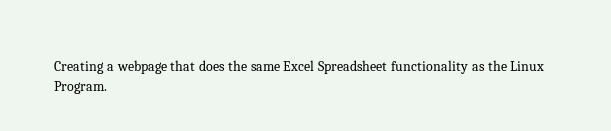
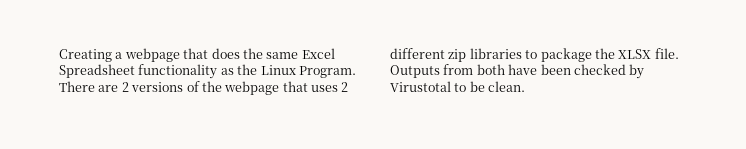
+ There are 2 versions of the webpage that uses 2 different zip libraries to package the XLSX file. Outputs from both have been checked by Virustotal to be clean.

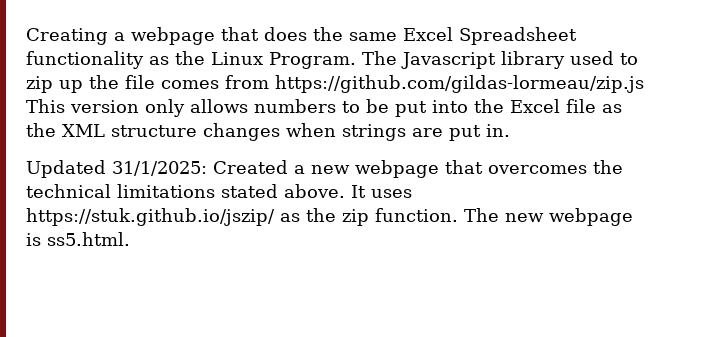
- There are 2 versions of the webpage that uses 2 different zip libraries to package the XLSX file. Outputs from both have been checked by Virustotal to be clean.
+ The Javascript library used to zip up the file comes from https://github.com/gildas-lormeau/zip.js This version only allows numbers to be put into the Excel file as the XML structure changes when strings are put in.
+ Updated 31/1/2025: Created a new webpage that overcomes the technical limitations stated above. It uses https://stuk.github.io/jszip/ as the zip function. The new webpage is ss5.html.

